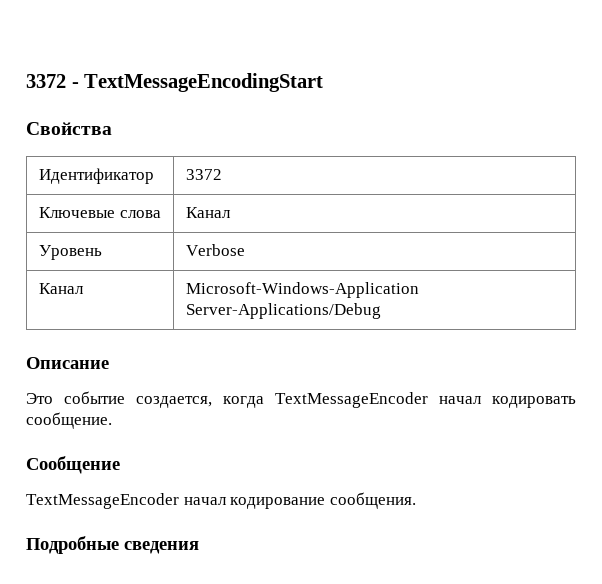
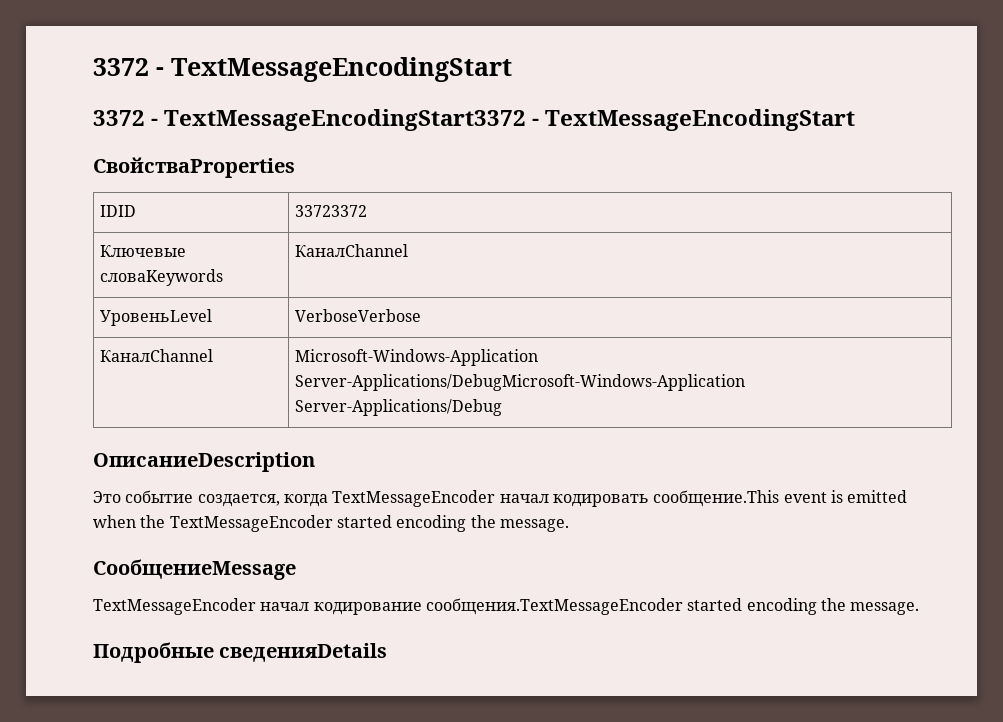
- Свойства
- Идентификатор | 3372
- Ключевые слова | Канал
- Уровень | Verbose
- Канал | Microsoft-Windows-Application Server-Applications/Debug
+ 3372 - TextMessageEncodingStart3372 - TextMessageEncodingStart
+ СвойстваProperties
+ IDID | 33723372
+ Ключевые словаKeywords | КаналChannel
+ УровеньLevel | VerboseVerbose
+ КаналChannel | Microsoft-Windows-Application Server-Applications/DebugMicrosoft-Windows-Application Server-Applications/Debug
- Описание
+ ОписаниеDescription
- Это событие создается, когда TextMessageEncoder начал кодировать сообщение.
- Сообщение
- TextMessageEncoder начал кодирование сообщения.
+ Это событие создается, когда TextMessageEncoder начал кодировать сообщение.This event is emitted when the TextMessageEncoder started encoding the message.
+ СообщениеMessage
+ TextMessageEncoder начал кодирование сообщения.TextMessageEncoder started encoding the message.
- Подробные сведения
+ Подробные сведенияDetails

